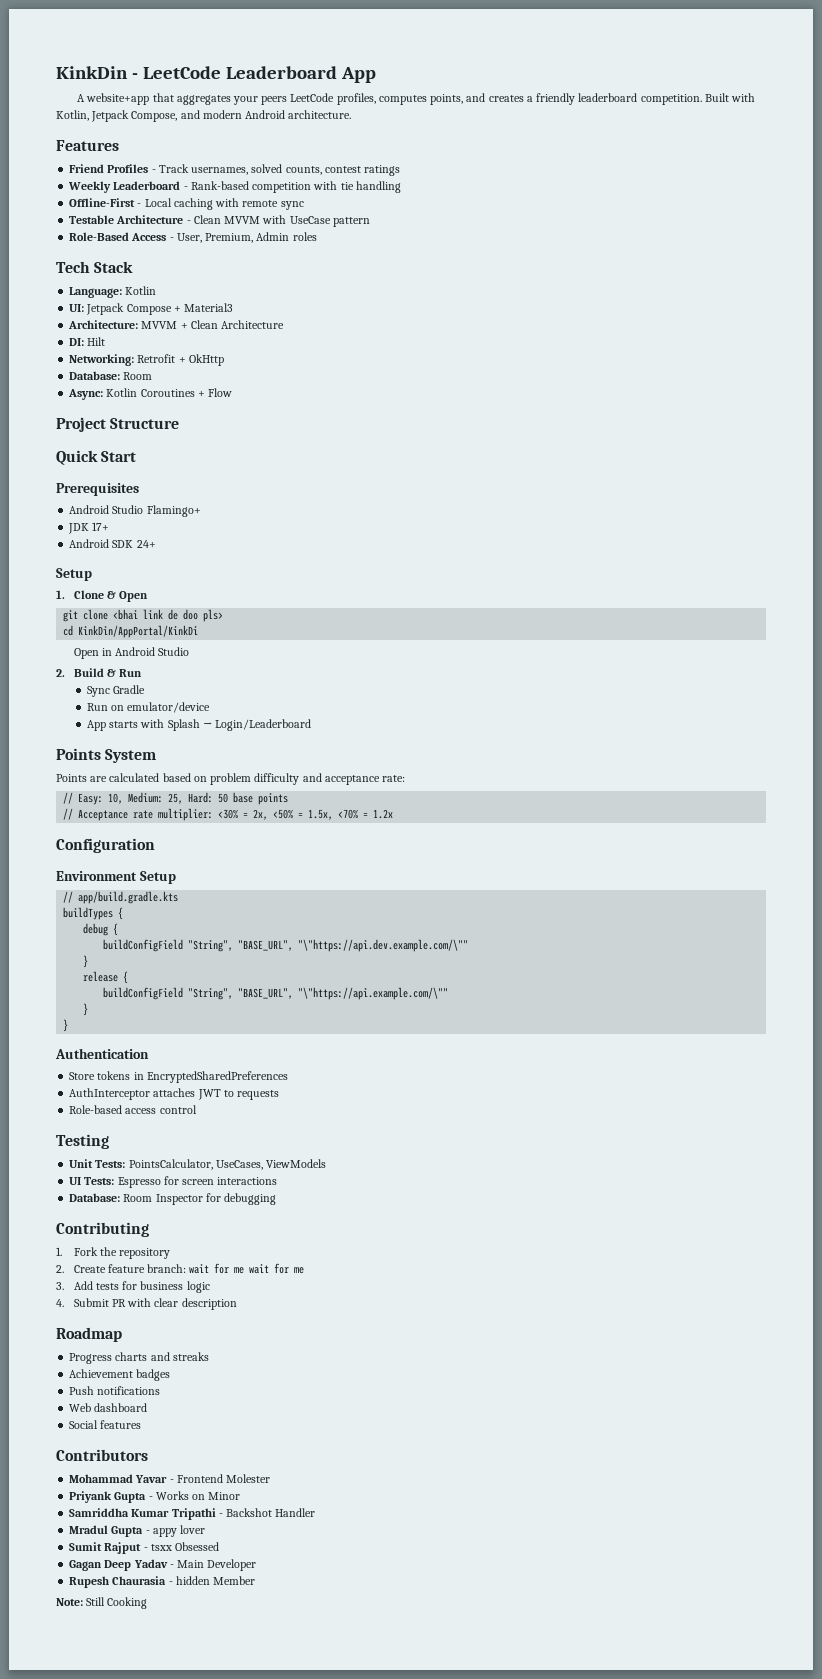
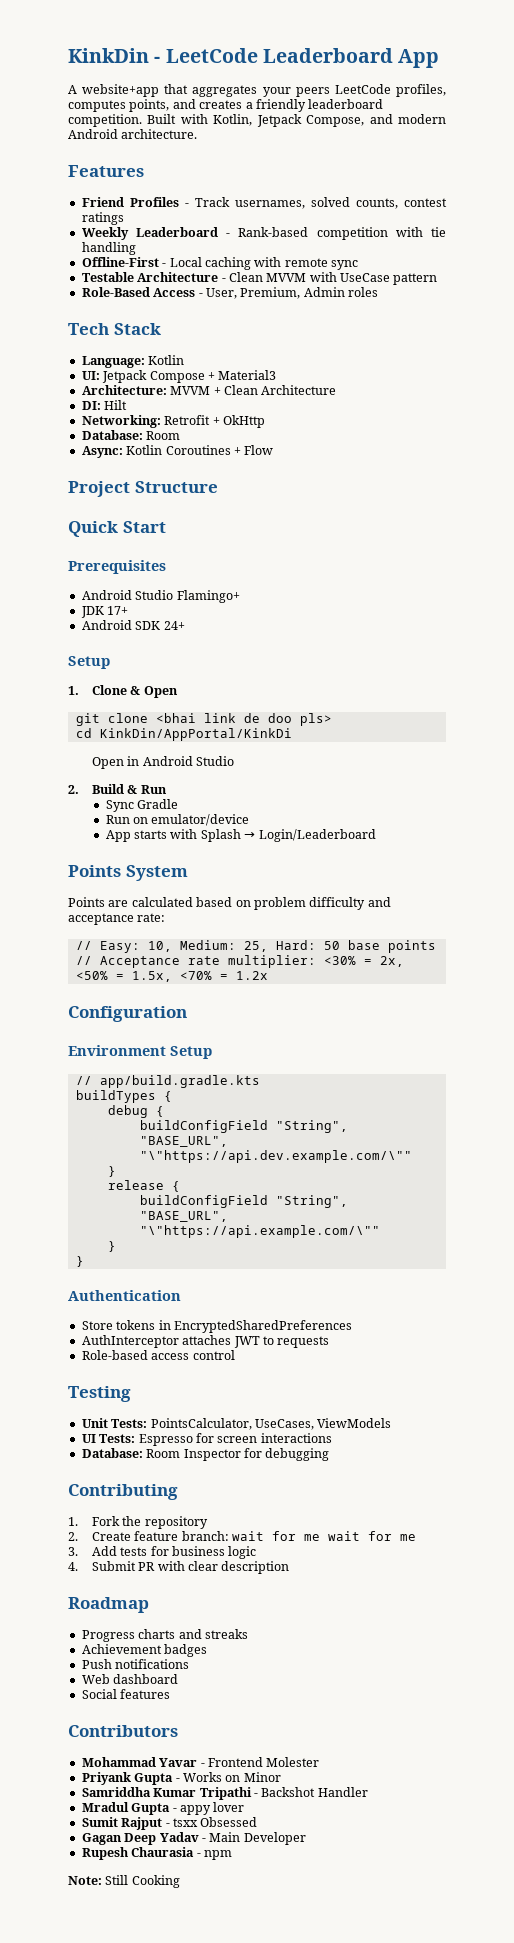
- Rupesh Chaurasia - hidden Member
+ Rupesh Chaurasia - npm

